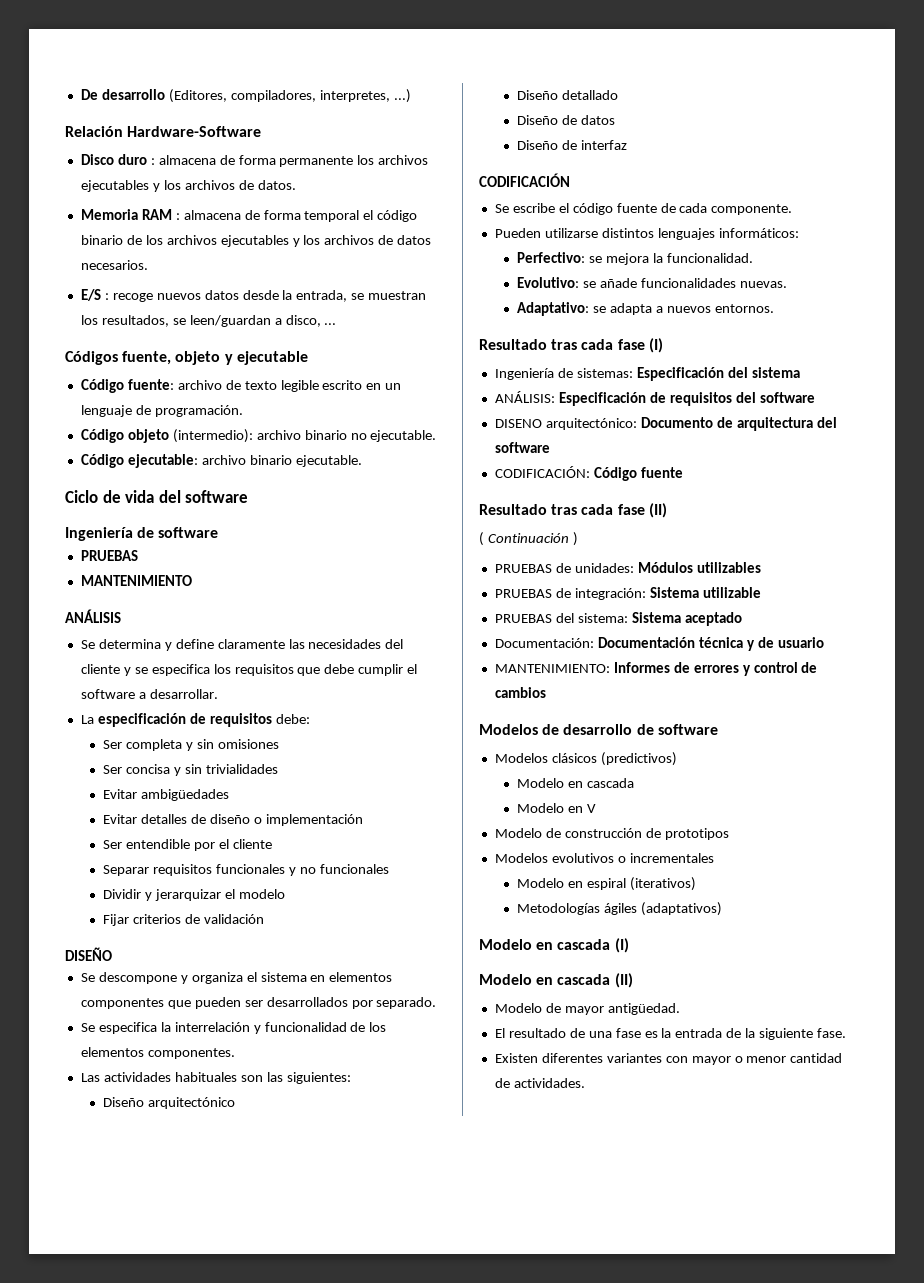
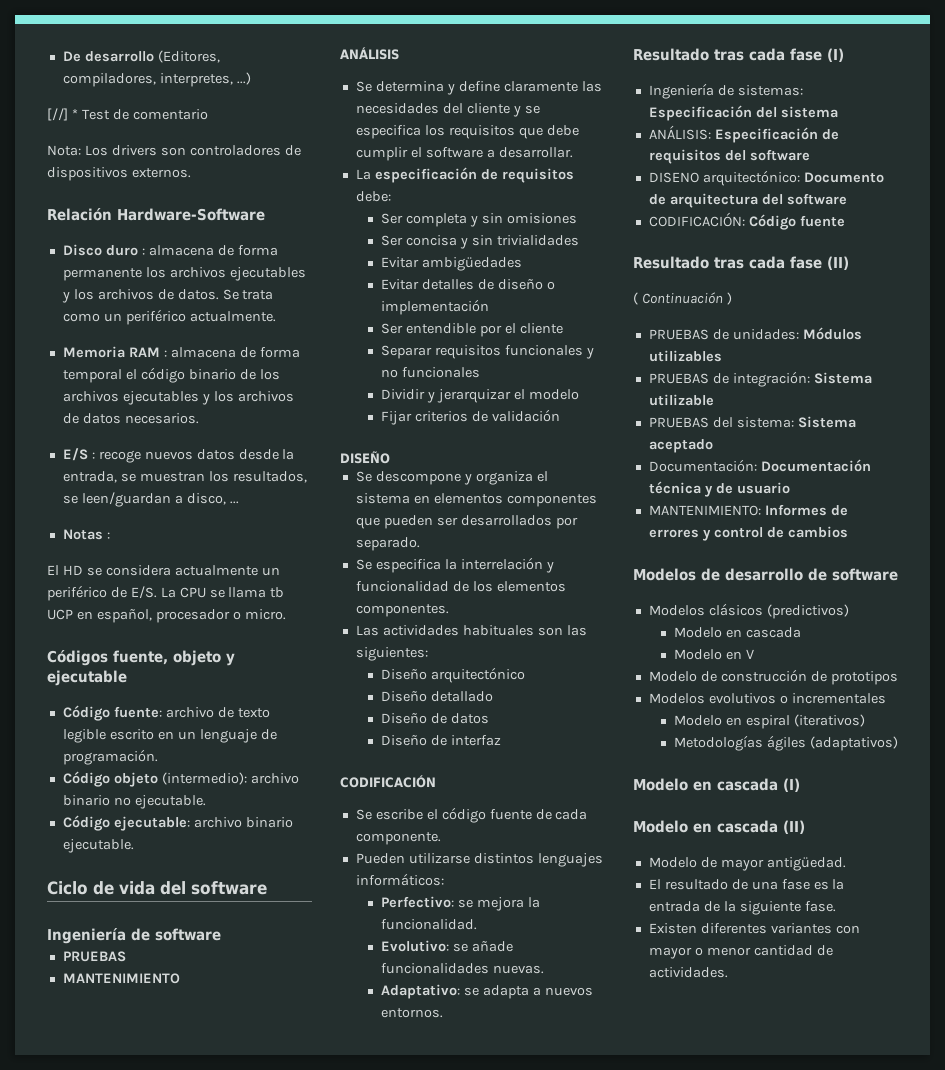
+ [//] * Test de comentario
+ Nota: Los drivers son controladores de dispositivos externos.
+ Se trata como un periférico actualmente.
+ Notas :
+ El HD se considera actualmente un periférico de E/S. La CPU se llama tb UCP en español, procesador o micro.

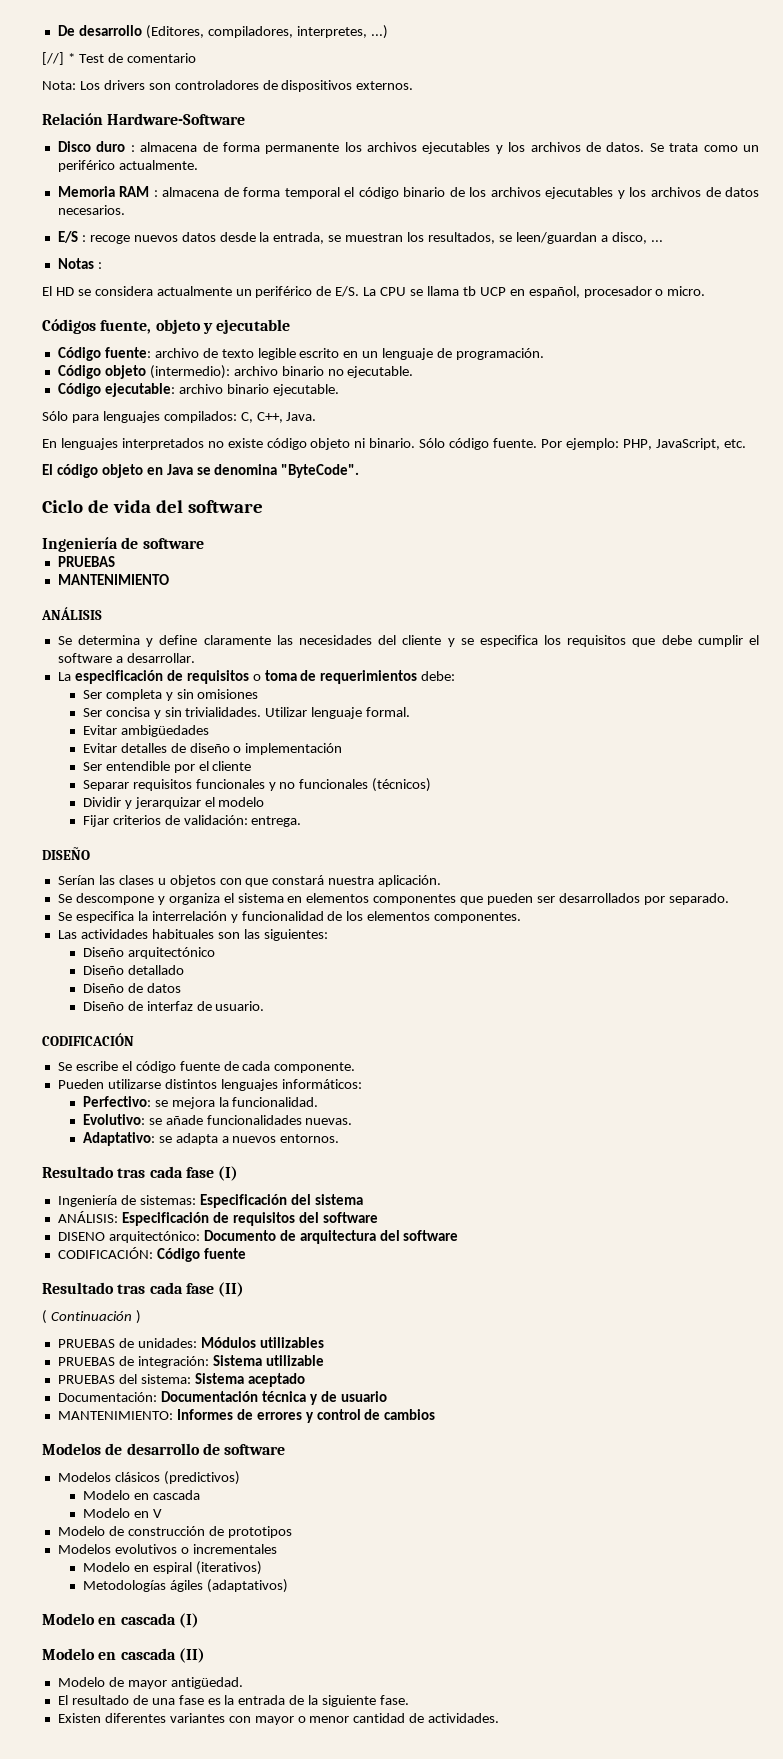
+ Sólo para lenguajes compilados: C, C++, Java.
+ En lenguajes interpretados no existe código objeto ni binario. Sólo código fuente. Por ejemplo: PHP, JavaScript, etc.
+ El código objeto en Java se denomina "ByteCode".
- La especificación de requisitos debe:
+ La especificación de requisitos o toma de requerimientos debe:
- Ser concisa y sin trivialidades
+ Ser concisa y sin trivialidades. Utilizar lenguaje formal.
- Separar requisitos funcionales y no funcionales
+ Separar requisitos funcionales y no funcionales (técnicos)
- Fijar criterios de validación
+ Fijar criterios de validación: entrega.
+ Serían las clases u objetos con que constará nuestra aplicación.
- Diseño de interfaz
+ Diseño de interfaz de usuario.

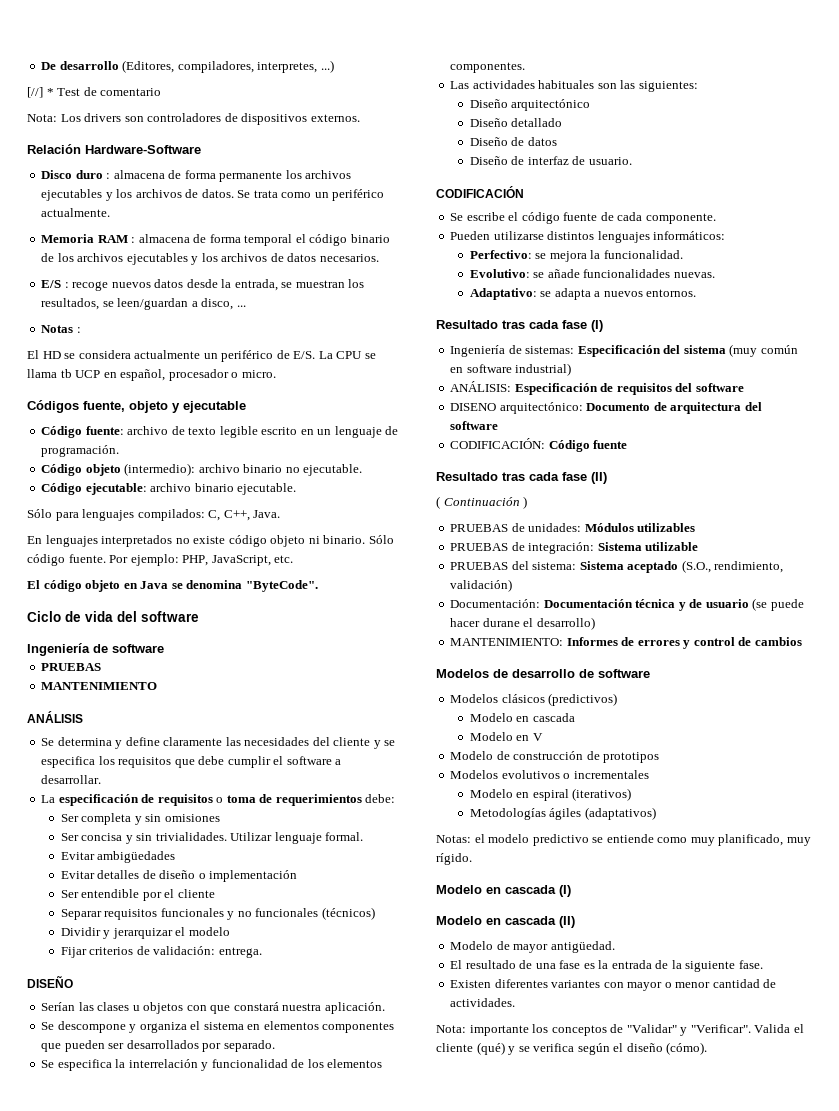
- Ingeniería de sistemas: Especificación del sistema
+ Ingeniería de sistemas: Especificación del sistema (muy común en software industrial)
- PRUEBAS del sistema: Sistema aceptado
+ PRUEBAS del sistema: Sistema aceptado (S.O., rendimiento, validación)
- Documentación: Documentación técnica y de usuario
+ Documentación: Documentación técnica y de usuario (se puede hacer durane el desarrollo)
+ Notas: el modelo predictivo se entiende como muy planificado, muy rígido.
+ Nota: importante los conceptos de "Validar" y "Verificar". Valida el cliente (qué) y se verifica según el diseño (cómo).

